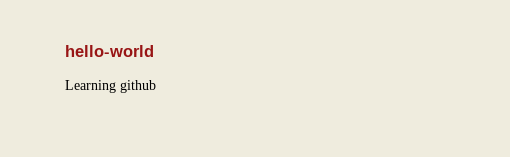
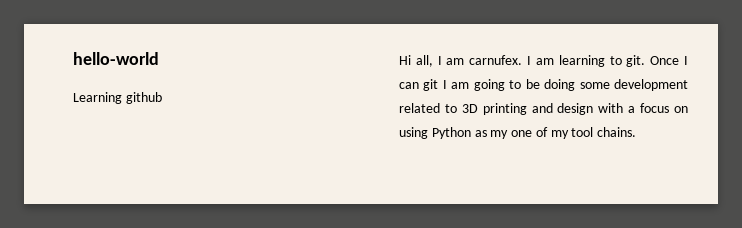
+ Hi all, I am carnufex. I am learning to git. Once I can git I am going to be doing some development related to 3D printing and design with a focus on using Python as my one of my tool chains.

